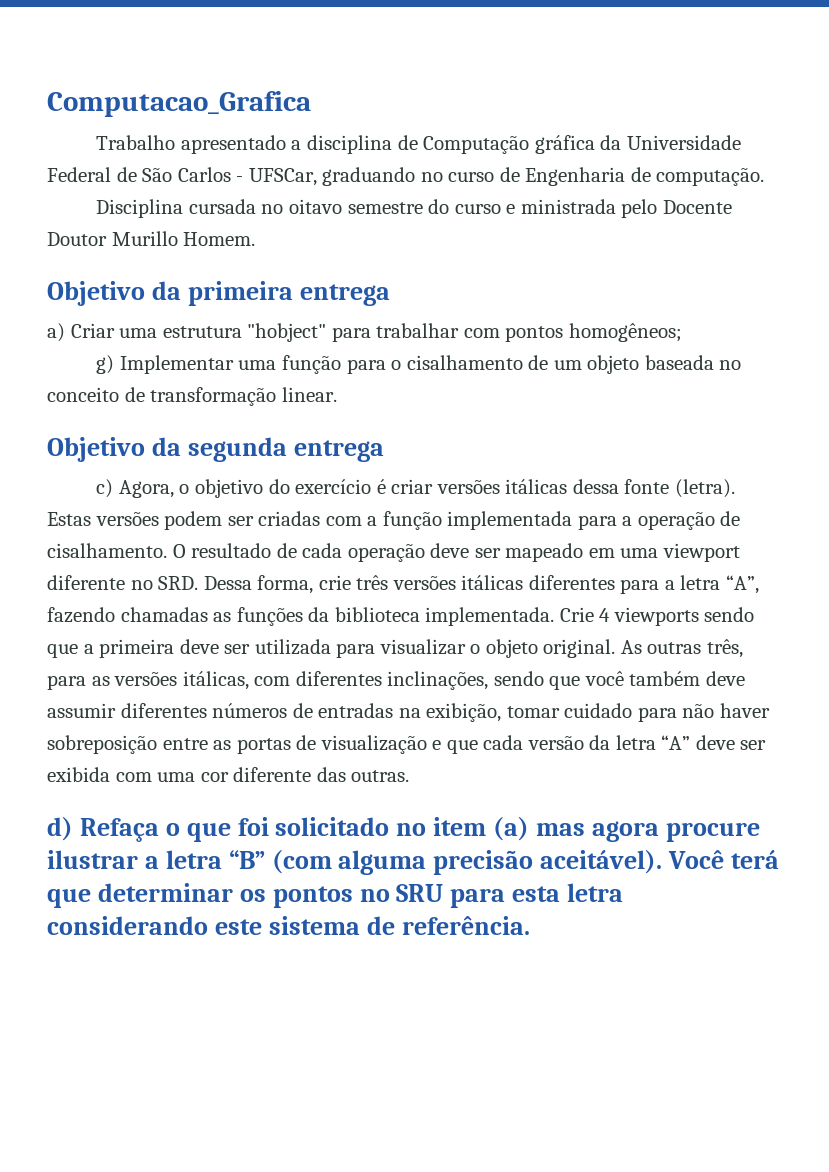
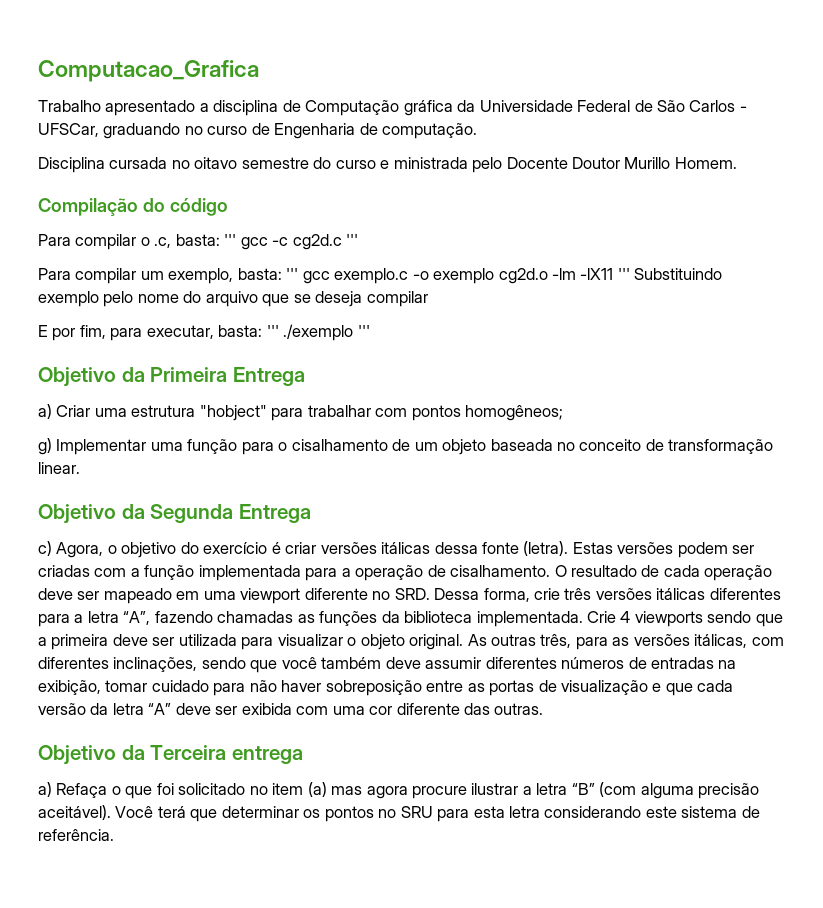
- Objetivo da primeira entrega
+ Compilação do código
+ Para compilar o .c, basta: ''' gcc -c cg2d.c '''
+ Para compilar um exemplo, basta: ''' gcc exemplo.c -o exemplo cg2d.o -lm -lX11 ''' Substituindo exemplo pelo nome do arquivo que se deseja compilar
+ E por fim, para executar, basta: ''' ./exemplo '''
+ Objetivo da Primeira Entrega
- Objetivo da segunda entrega
+ Objetivo da Segunda Entrega
- d) Refaça o que foi solicitado no item (a) mas agora procure ilustrar a letra “B” (com alguma precisão aceitável).
+ Objetivo da Terceira entrega
+ a) Refaça o que foi solicitado no item (a) mas agora procure ilustrar a letra “B” (com alguma precisão aceitável).

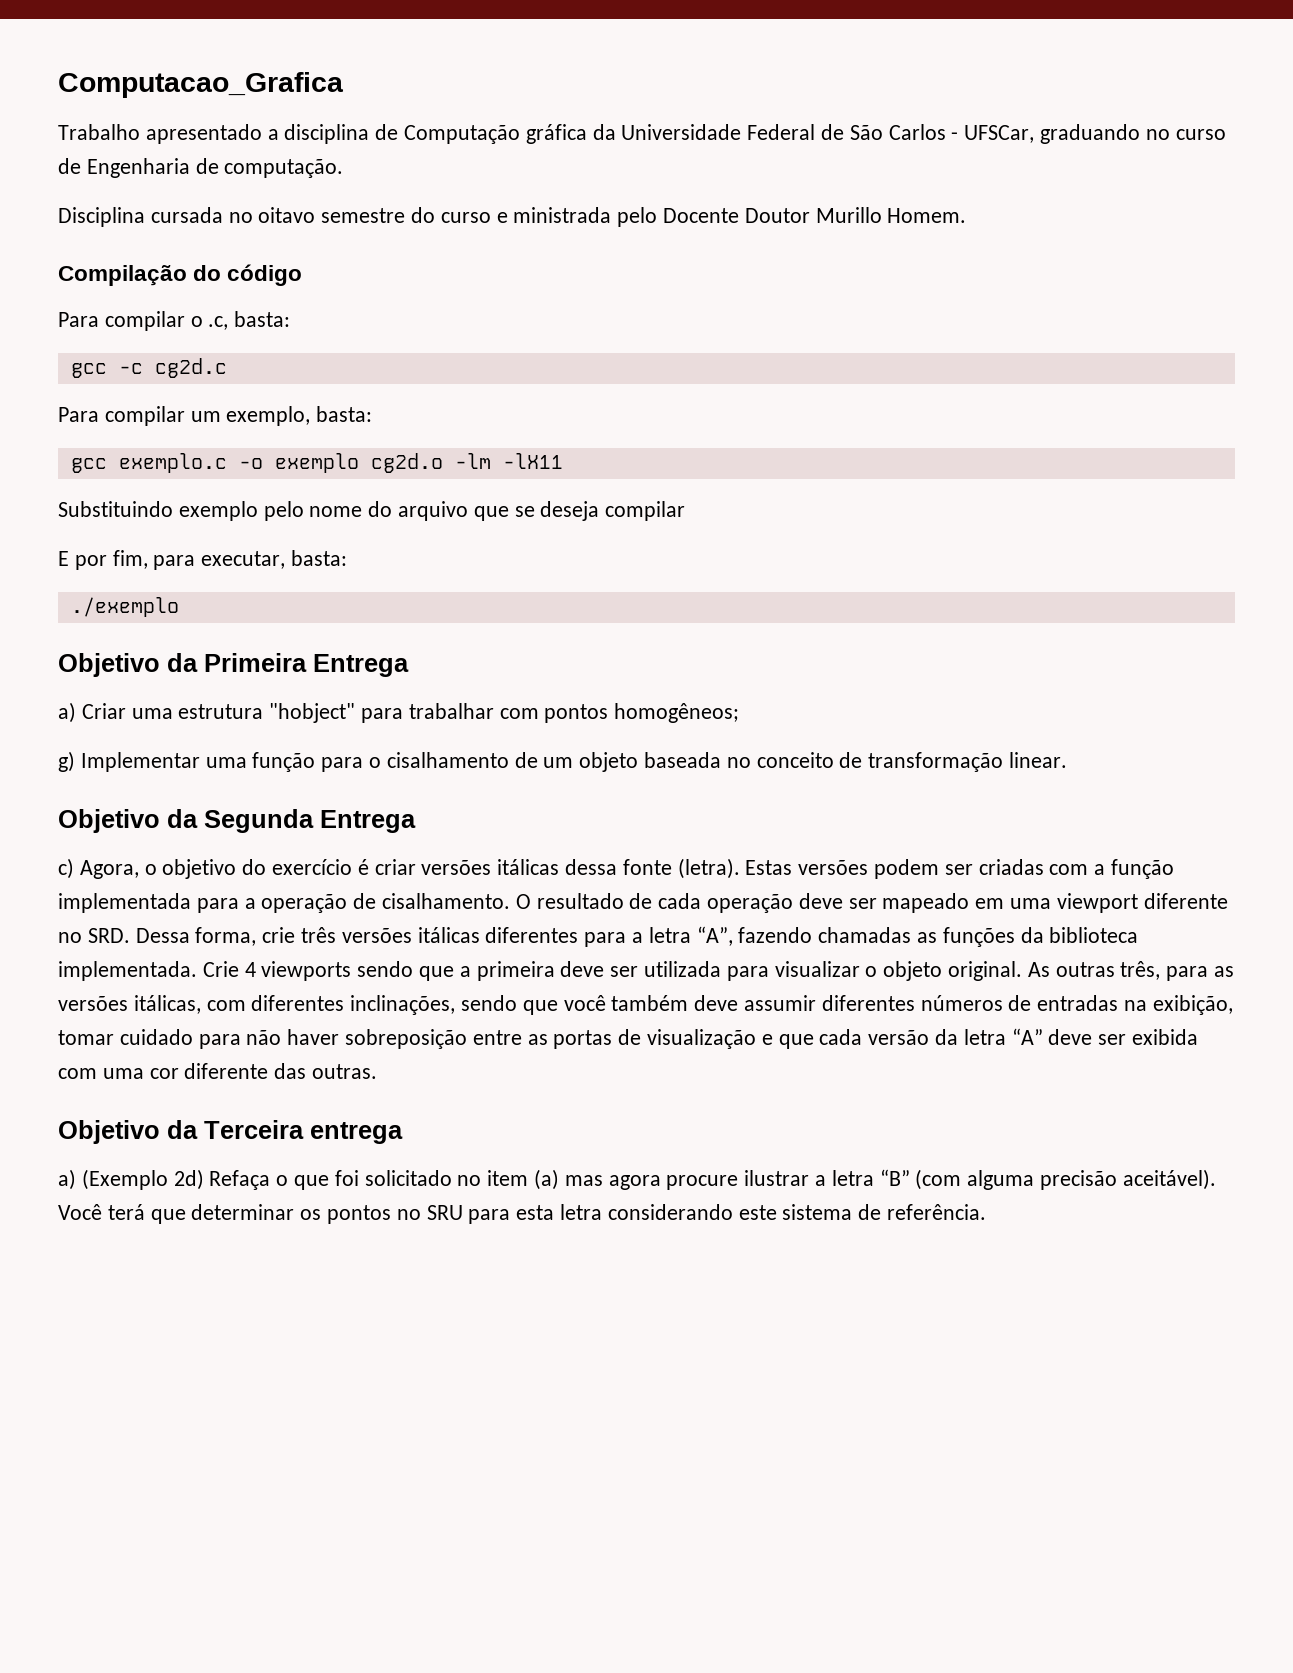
- Para compilar o .c, basta: ''' gcc -c cg2d.c '''
+ Para compilar o .c, basta:
+ gcc -c cg2d.c
- Para compilar um exemplo, basta: ''' gcc exemplo.c -o exemplo cg2d.o -lm -lX11 ''' Substituindo exemplo pelo nome do arquivo que se deseja compilar
+ Para compilar um exemplo, basta:
+ gcc exemplo.c -o exemplo cg2d.o -lm -lX11
+ Substituindo exemplo pelo nome do arquivo que se deseja compilar
- E por fim, para executar, basta: ''' ./exemplo '''
+ E por fim, para executar, basta:
+ ./exemplo
- a) Refaça o que foi solicitado no item (a) mas agora procure ilustrar a letra “B” (com alguma precisão aceitável).
+ a) (Exemplo 2d) Refaça o que foi solicitado no item (a) mas agora procure ilustrar a letra “B” (com alguma precisão aceitável).

